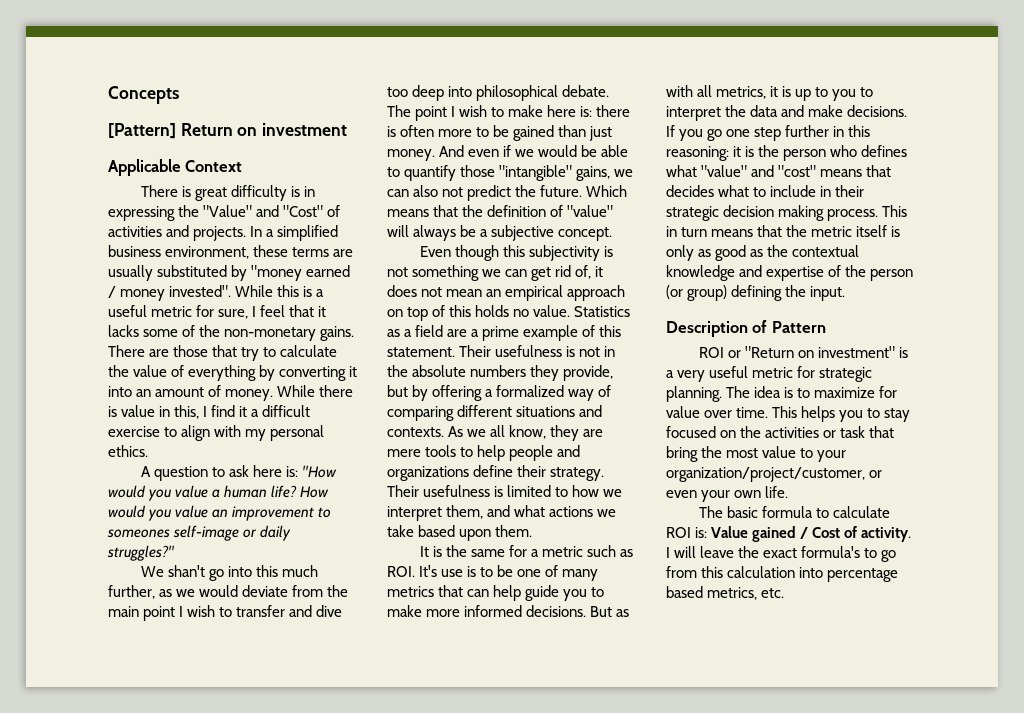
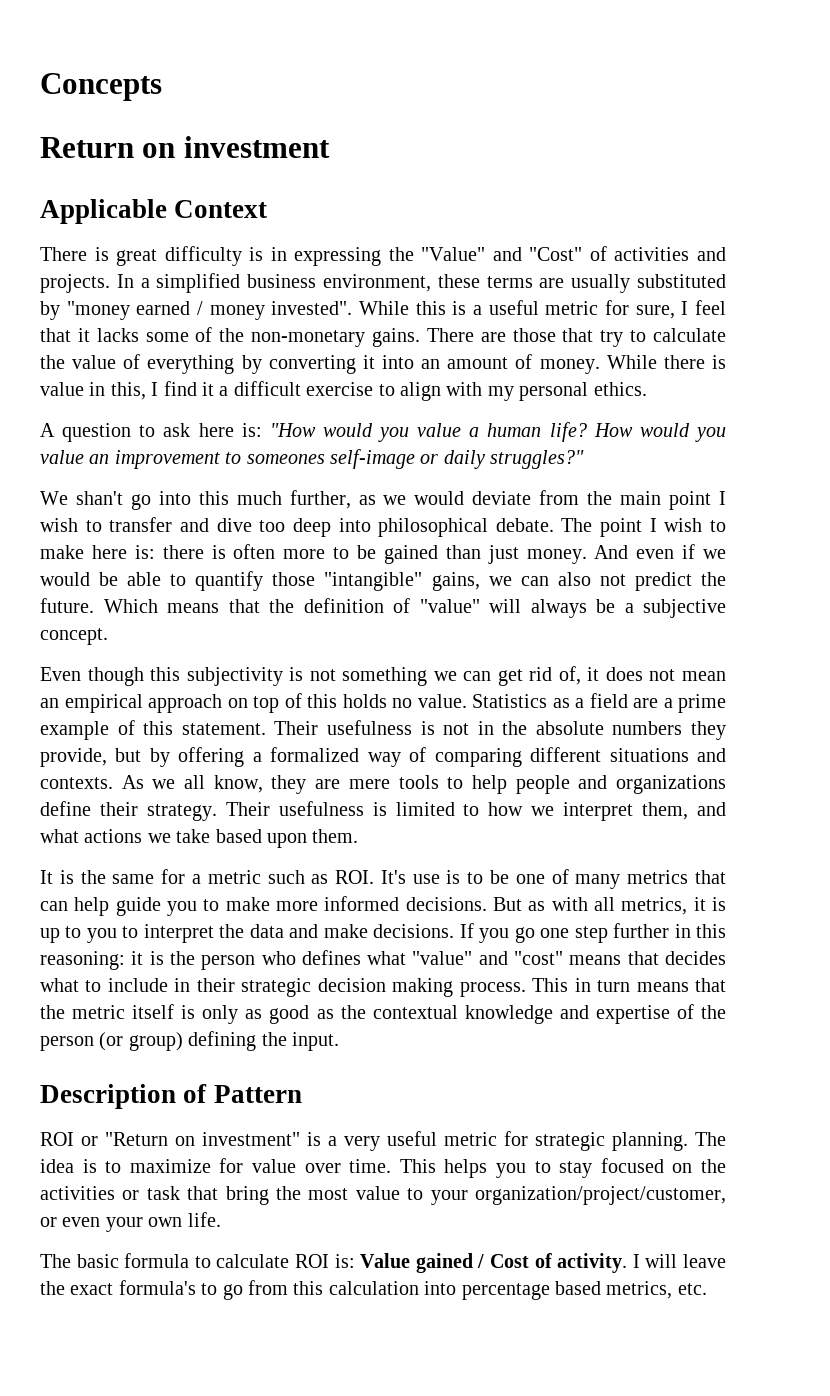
- [Pattern] Return on investment
+ Return on investment

